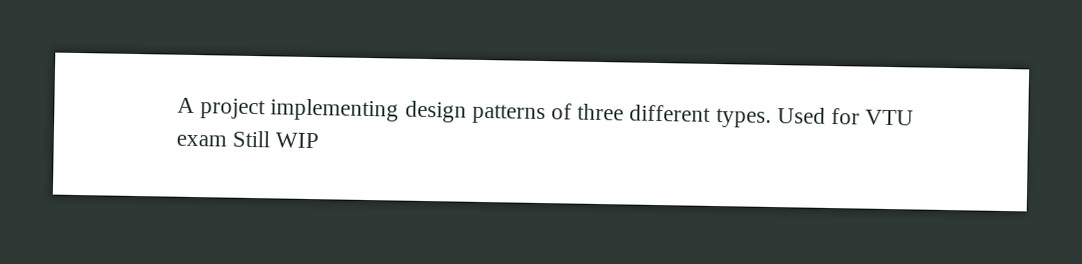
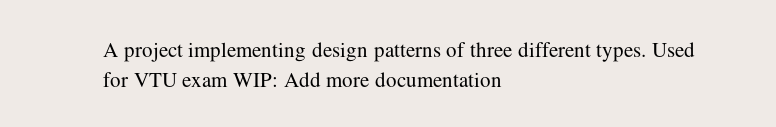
- Used for VTU exam Still WIP
+ Used for VTU exam WIP: Add more documentation

